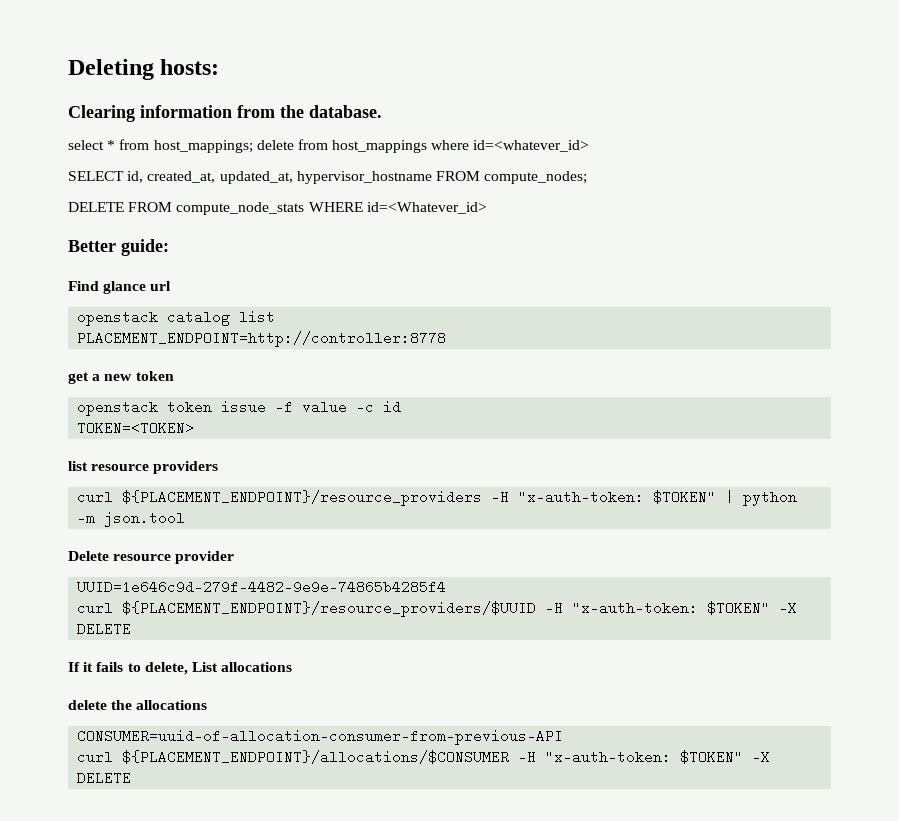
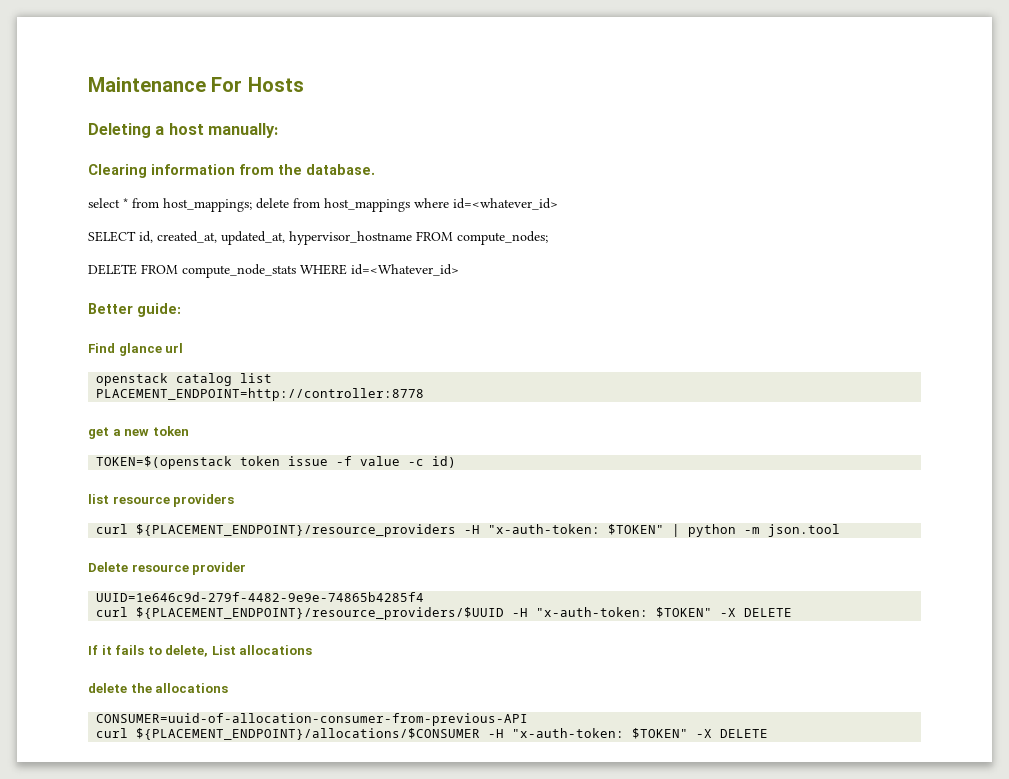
- Deleting hosts:
+ Maintenance For Hosts
+ Deleting a host manually:
- openstack token issue -f value -c id
- TOKEN=<TOKEN>
+ TOKEN=$(openstack token issue -f value -c id)

